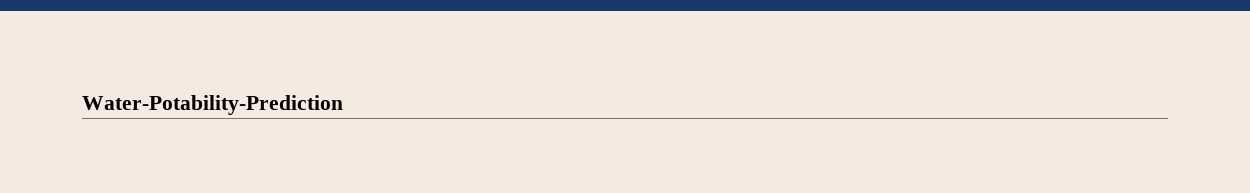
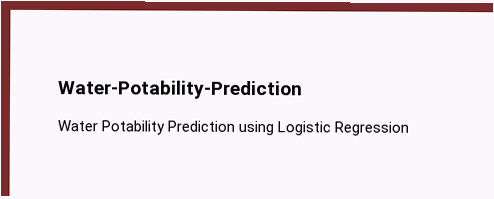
+ Water Potability Prediction using Logistic Regression

